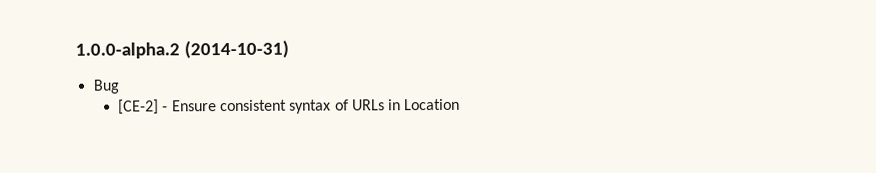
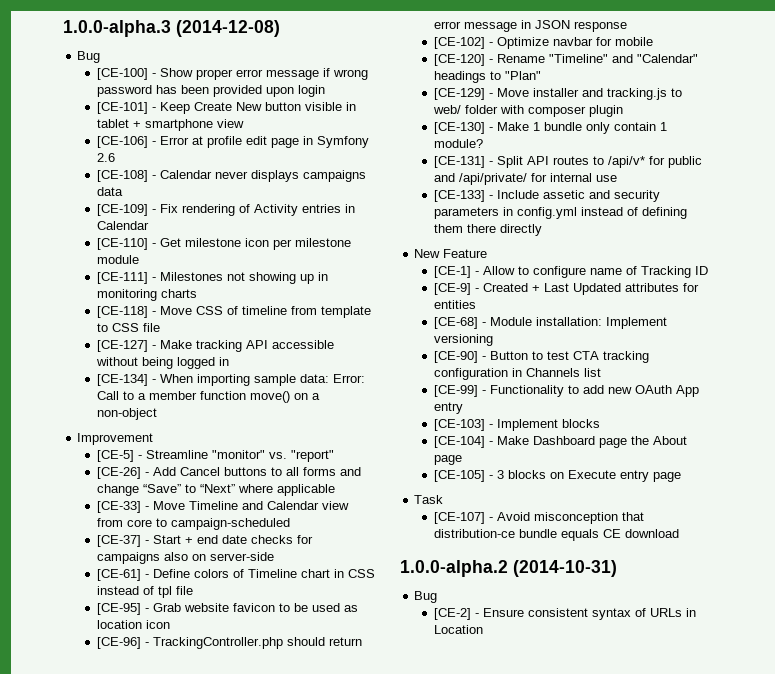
+ 1.0.0-alpha.3 (2014-12-08)
+ Bug
+ [CE-100] - Show proper error message if wrong password has been provided upon login
+ [CE-101] - Keep Create New button visible in tablet + smartphone view
+ [CE-106] - Error at profile edit page in Symfony 2.6
+ [CE-108] - Calendar never displays campaigns data
+ [CE-109] - Fix rendering of Activity entries in Calendar
+ [CE-110] - Get milestone icon per milestone module
+ [CE-111] - Milestones not showing up in monitoring charts
+ [CE-118] - Move CSS of timeline from template to CSS file
+ [CE-127] - Make tracking API accessible without being logged in
+ [CE-134] - When importing sample data: Error: Call to a member function move() on a non-object
+ Improvement
+ [CE-5] - Streamline "monitor" vs. "report"
+ [CE-26] - Add Cancel buttons to all forms and change “Save” to “Next” where applicable
+ [CE-33] - Move Timeline and Calendar view from core to campaign-scheduled
+ [CE-37] - Start + end date checks for campaigns also on server-side
+ [CE-61] - Define colors of Timeline chart in CSS instead of tpl file
+ [CE-95] - Grab website favicon to be used as location icon
+ [CE-96] - TrackingController.php should return error message in JSON response
+ [CE-102] - Optimize navbar for mobile
+ [CE-120] - Rename "Timeline" and "Calendar" headings to "Plan"
+ [CE-129] - Move installer and tracking.js to web/ folder with composer plugin
+ [CE-130] - Make 1 bundle only contain 1 module?
+ [CE-131] - Split API routes to /api/v* for public and /api/private/ for internal use
+ [CE-133] - Include assetic and security parameters in config.yml instead of defining them there directly
+ New Feature
+ [CE-1] - Allow to configure name of Tracking ID
+ [CE-9] - Created + Last Updated attributes for entities
+ [CE-68] - Module installation: Implement versioning
+ [CE-90] - Button to test CTA tracking configuration in Channels list
+ [CE-99] - Functionality to add new OAuth App entry
+ [CE-103] - Implement blocks
+ [CE-104] - Make Dashboard page the About page
+ [CE-105] - 3 blocks on Execute entry page
+ Task
+ [CE-107] - Avoid misconception that distribution-ce bundle equals CE download

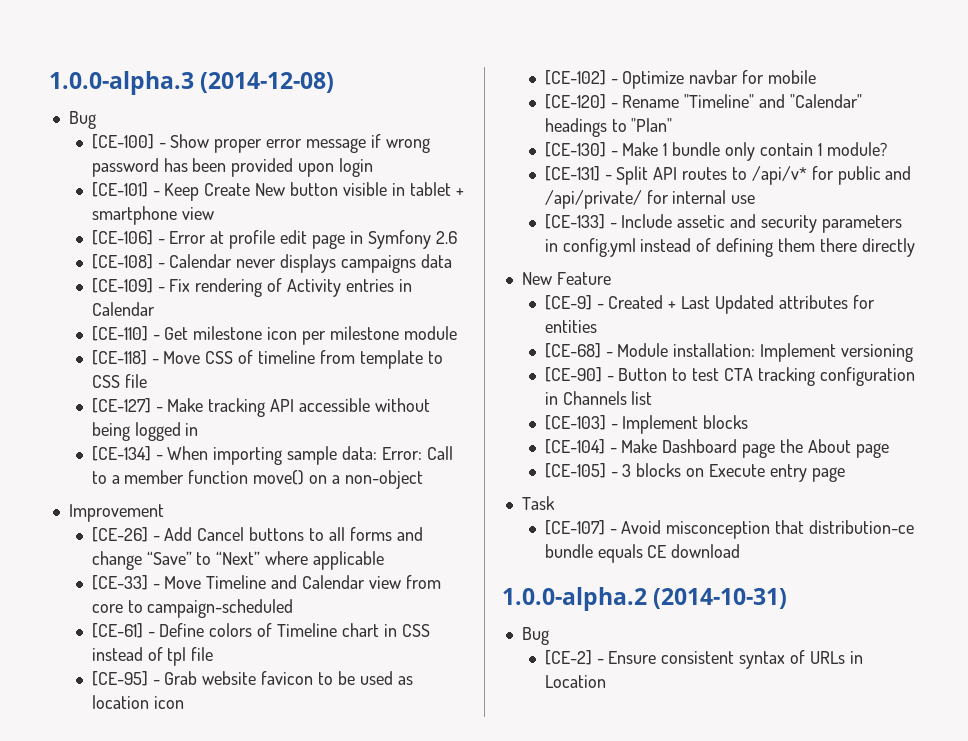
- [CE-111] - Milestones not showing up in monitoring charts
- [CE-5] - Streamline "monitor" vs. "report"
- [CE-37] - Start + end date checks for campaigns also on server-side
- [CE-96] - TrackingController.php should return error message in JSON response
- [CE-129] - Move installer and tracking.js to web/ folder with composer plugin
- [CE-1] - Allow to configure name of Tracking ID
- [CE-99] - Functionality to add new OAuth App entry

